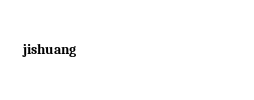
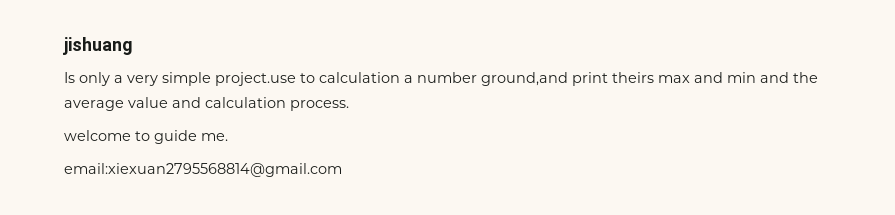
+ Is only a very simple project.use to calculation a number ground,and print theirs max and min and the average value and calculation process.
+ welcome to guide me.
+ email:xiexuan2795568814@gmail.com

